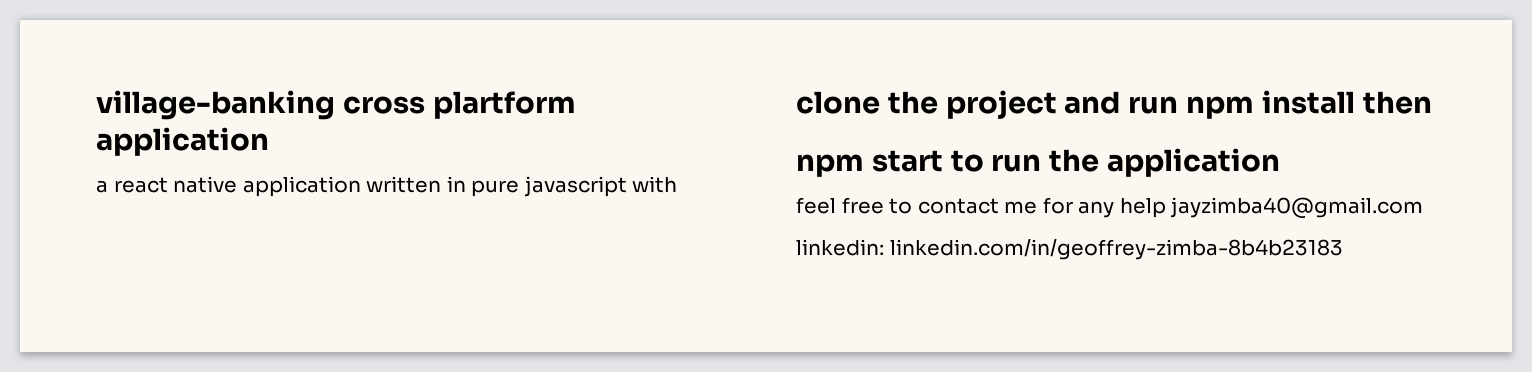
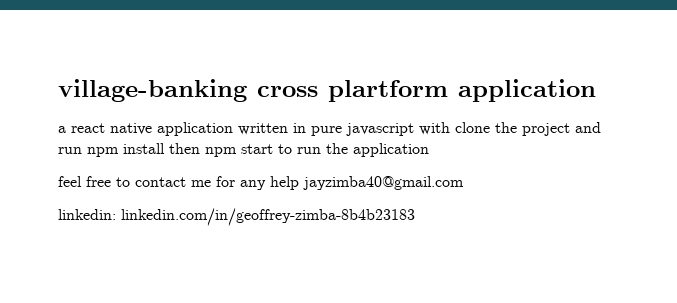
- a react native application written in pure javascript with
- clone the project and run npm install then
- npm start to run the application
+ a react native application written in pure javascript with clone the project and run npm install then npm start to run the application

